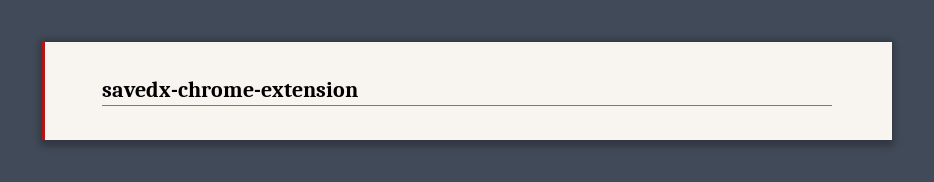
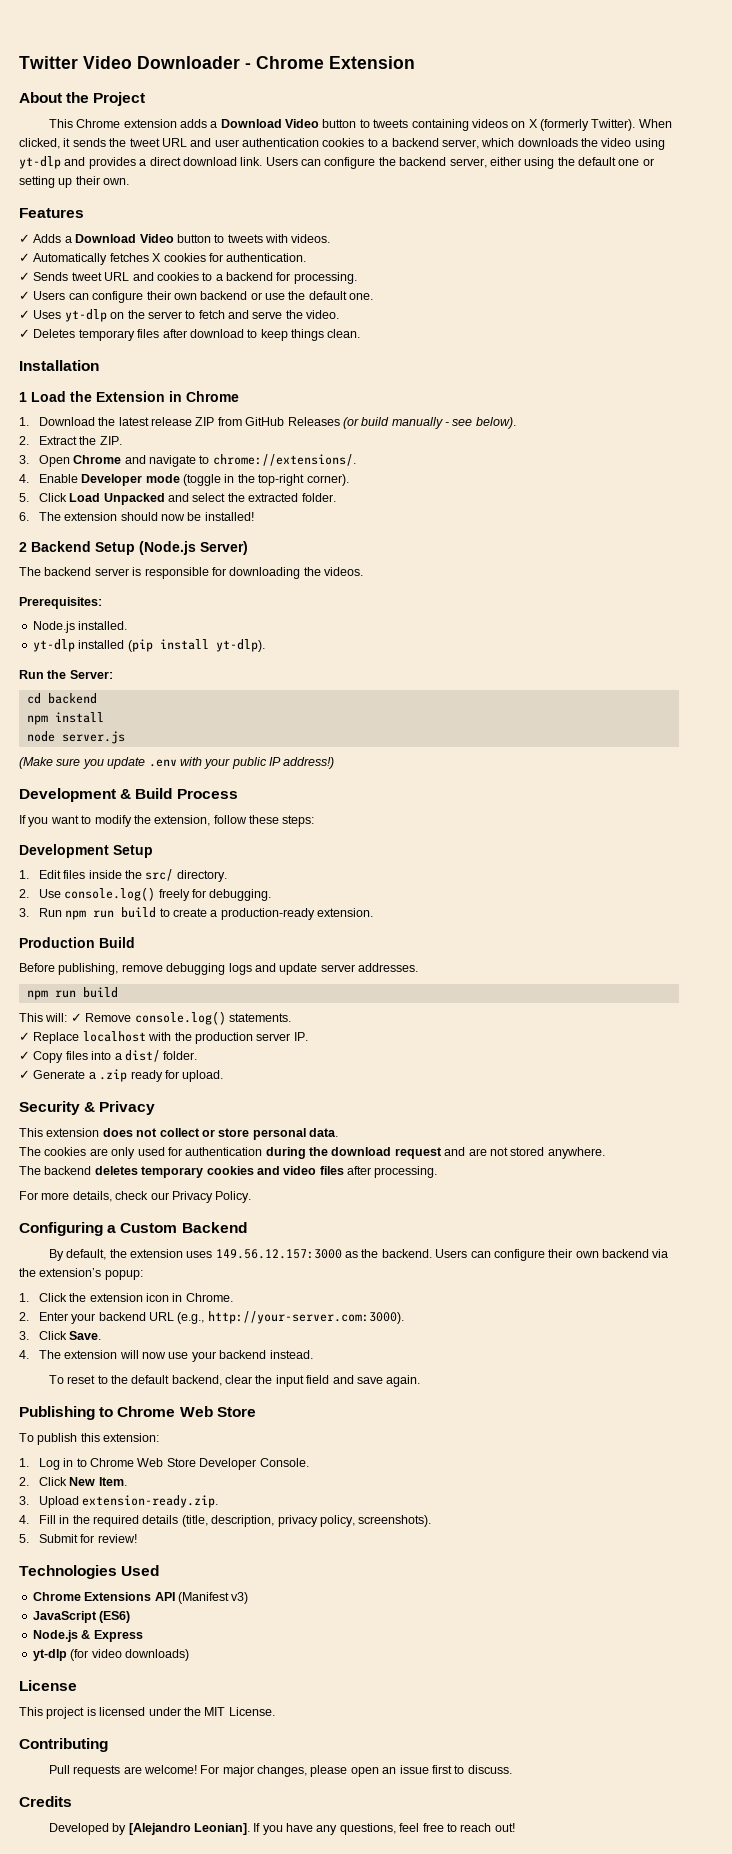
- savedx-chrome-extension
+ Twitter Video Downloader - Chrome Extension
+ About the Project
+ This Chrome extension adds a Download Video button to tweets containing videos on X (formerly Twitter). When clicked, it sends the tweet URL and user authentication cookies to a backend server, which downloads the video using yt-dlp and provides a direct download link. Users can configure the backend server, either using the default one or setting up their own.
+ Features
+ ✓ Adds a Download Video button to tweets with videos.
+ ✓ Automatically fetches X cookies for authentication.
+ ✓ Sends tweet URL and cookies to a backend for processing.
+ ✓ Users can configure their own backend or use the default one.
+ ✓ Uses yt-dlp on the server to fetch and serve the video.
+ ✓ Deletes temporary files after download to keep things clean.
+ Installation
+ 1 Load the Extension in Chrome
+ 1. Download the latest release ZIP from GitHub Releases (or build manually - see below).
+ 2. Extract the ZIP.
+ 3. Open Chrome and navigate to chrome://extensions/.
+ 4. Enable Developer mode (toggle in the top-right corner).
+ 5. Click Load Unpacked and select the extracted folder.
+ 6. The extension should now be installed!
+ 2 Backend Setup (Node.js Server)
+ The backend server is responsible for downloading the videos.
+ Prerequisites:
+ Node.js installed.
+ yt-dlp installed (pip install yt-dlp).
+ Run the Server:
+ cd backend
+ npm install
+ node server.js
+ (Make sure you update .env with your public IP address!)
+ Development & Build Process
+ If you want to modify the extension, follow these steps:
+ Development Setup
+ 1. Edit files inside the src/ directory.
+ 2. Use console.log() freely for debugging.
+ 3. Run npm run build to create a production-ready extension.
+ Production Build
+ Before publishing, remove debugging logs and update server addresses.
+ npm run build
+ This will: ✓ Remove console.log() statements.
+ ✓ Replace localhost with the production server IP.
+ ✓ Copy files into a dist/ folder.
+ ✓ Generate a .zip ready for upload.
+ Security & Privacy
+ This extension does not collect or store personal data.
+ The cookies are only used for authentication during the download request and are not stored anywhere.
+ The backend deletes temporary cookies and video files after processing.
+ For more details, check our Privacy Policy.
+ Configuring a Custom Backend
+ By default, the extension uses 149.56.12.157:3000 as the backend. Users can configure their own backend via the extension’s popup:
+ 1. Click the extension icon in Chrome.
+ 2. Enter your backend URL (e.g., http://your-server.com:3000).
+ 3. Click Save.
+ 4. The extension will now use your backend instead.
+ To reset to the default backend, clear the input field and save again.
+ Publishing to Chrome Web Store
+ To publish this extension:
+ 1. Log in to Chrome Web Store Developer Console.
+ 2. Click New Item.
+ 3. Upload extension-ready.zip.
+ 4. Fill in the required details (title, description, privacy policy, screenshots).
+ 5. Submit for review!
+ Technologies Used
+ Chrome Extensions API (Manifest v3)
+ JavaScript (ES6)
+ Node.js & Express
+ yt-dlp (for video downloads)
+ License
+ This project is licensed under the MIT License.
+ Contributing
+ Pull requests are welcome! For major changes, please open an issue first to discuss.
+ Credits
+ Developed by [Alejandro Leonian]. If you have any questions, feel free to reach out!

